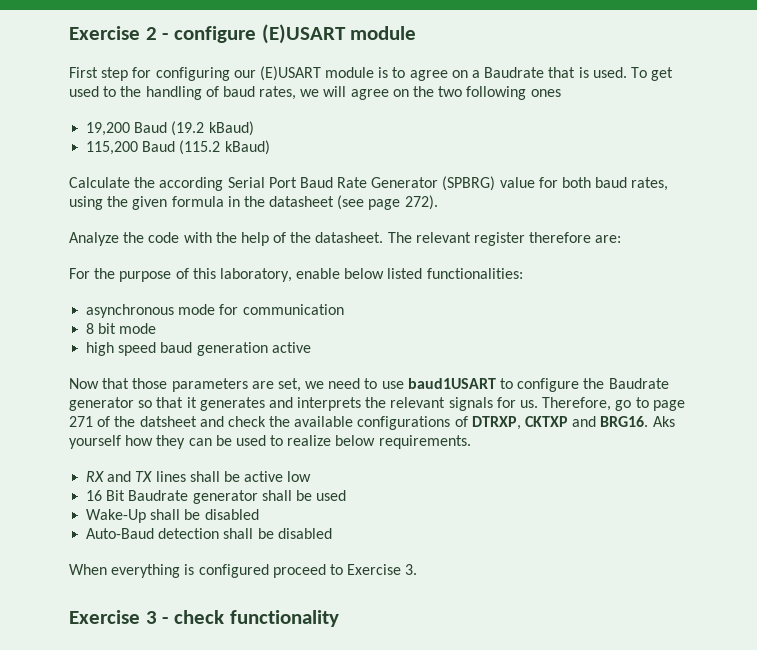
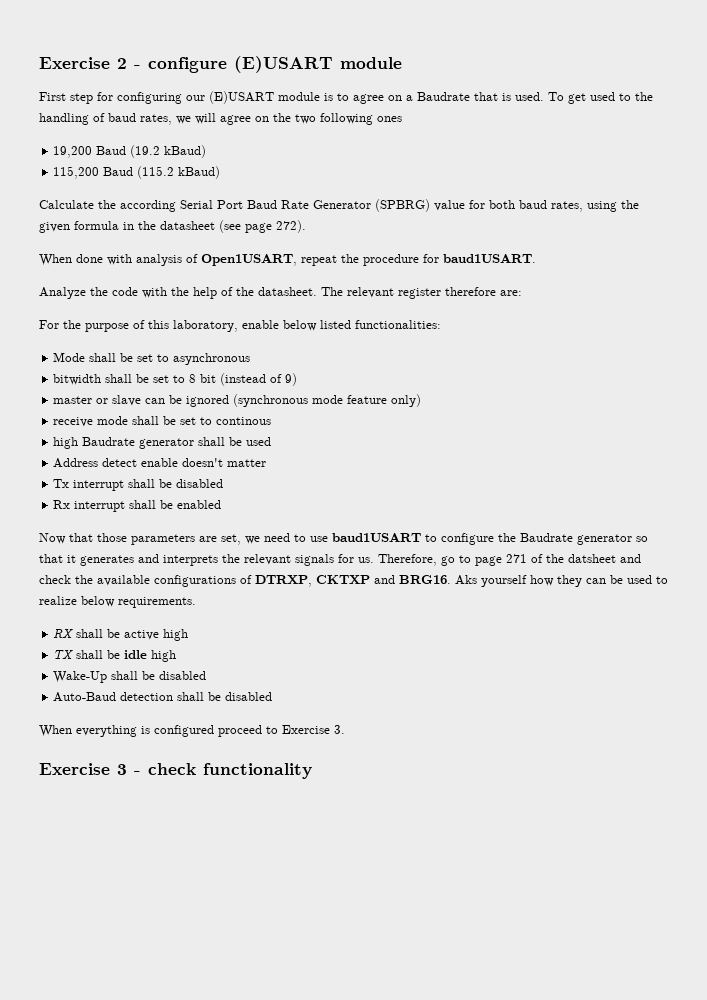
+ When done with analysis of Open1USART, repeat the procedure for baud1USART.
- asynchronous mode for communication
- 8 bit mode
- high speed baud generation active
+ Mode shall be set to asynchronous
+ bitwidth shall be set to 8 bit (instead of 9)
+ master or slave can be ignored (synchronous mode feature only)
+ receive mode shall be set to continous
+ high Baudrate generator shall be used
+ Address detect enable doesn't matter
+ Tx interrupt shall be disabled
+ Rx interrupt shall be enabled
- RX and TX lines shall be active low
- 16 Bit Baudrate generator shall be used
+ RX shall be active high
+ TX shall be idle high

